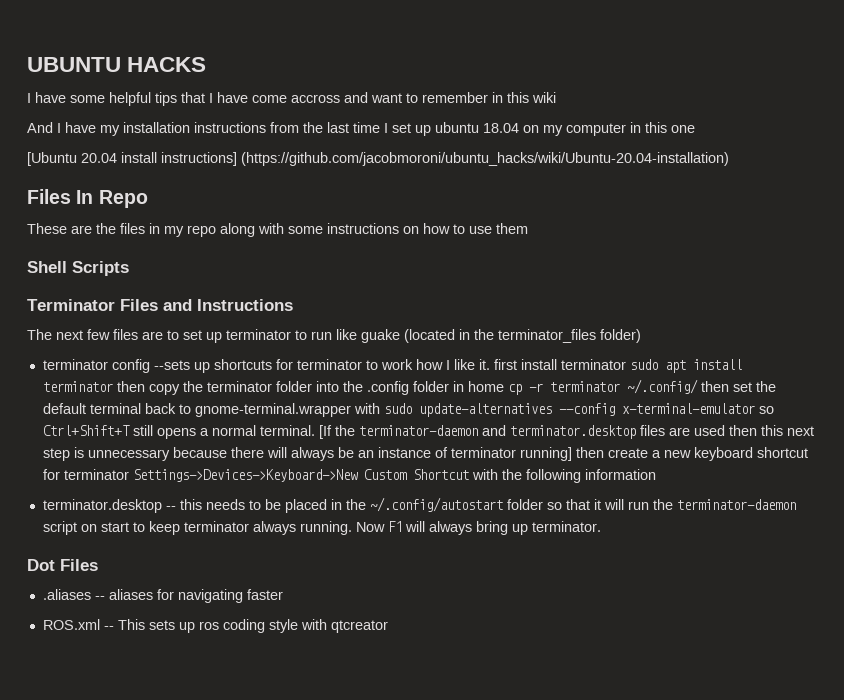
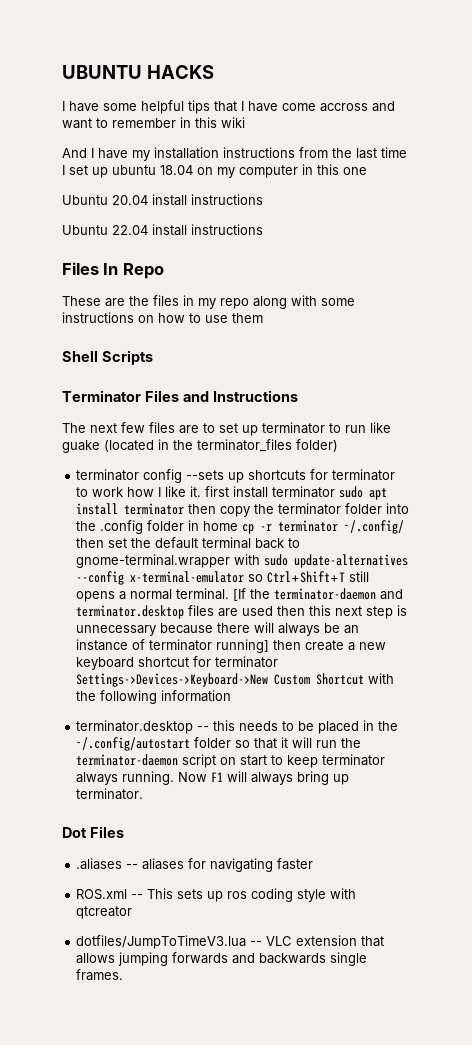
- [Ubuntu 20.04 install instructions] (https://github.com/jacobmoroni/ubuntu_hacks/wiki/Ubuntu-20.04-installation)
+ Ubuntu 20.04 install instructions
+ Ubuntu 22.04 install instructions
+ dotfiles/JumpToTimeV3.lua -- VLC extension that allows jumping forwards and backwards single frames.

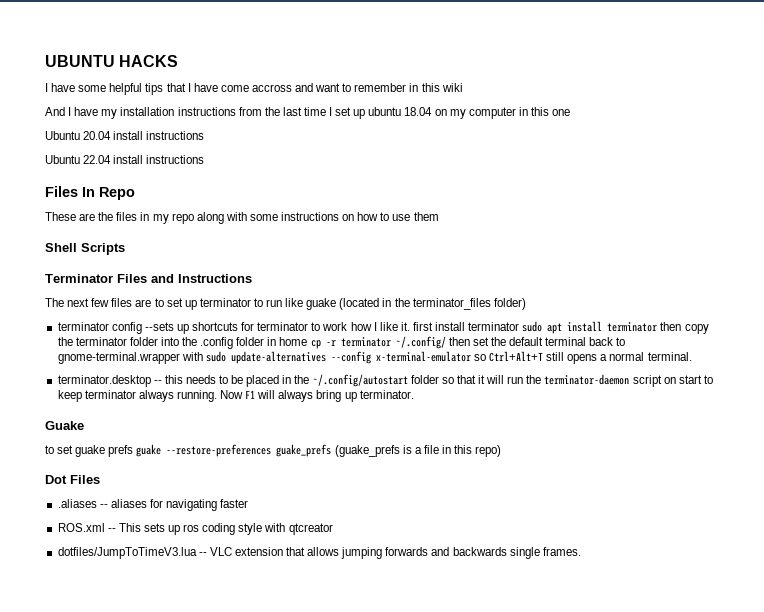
- terminator config --sets up shortcuts for terminator to work how I like it. first install terminator sudo apt install terminator then copy the terminator folder into the .config folder in home cp -r terminator ~/.config/ then set the default terminal back to gnome-terminal.wrapper with sudo update-alternatives --config x-terminal-emulator so Ctrl+Shift+T still opens a normal terminal. [If the terminator-daemon and terminator.desktop files are used then this next step is unnecessary because there will always be an instance of terminator running] then create a new keyboard shortcut for terminator Settings->Devices->Keyboard->New Custom Shortcut with the following information
+ terminator config --sets up shortcuts for terminator to work how I like it. first install terminator sudo apt install terminator then copy the terminator folder into the .config folder in home cp -r terminator ~/.config/ then set the default terminal back to gnome-terminal.wrapper with sudo update-alternatives --config x-terminal-emulator so Ctrl+Alt+T still opens a normal terminal.
+ Guake
+ to set guake prefs guake --restore-preferences guake_prefs (guake_prefs is a file in this repo)

